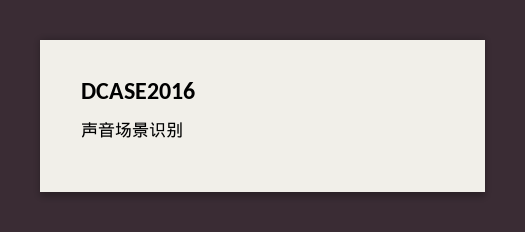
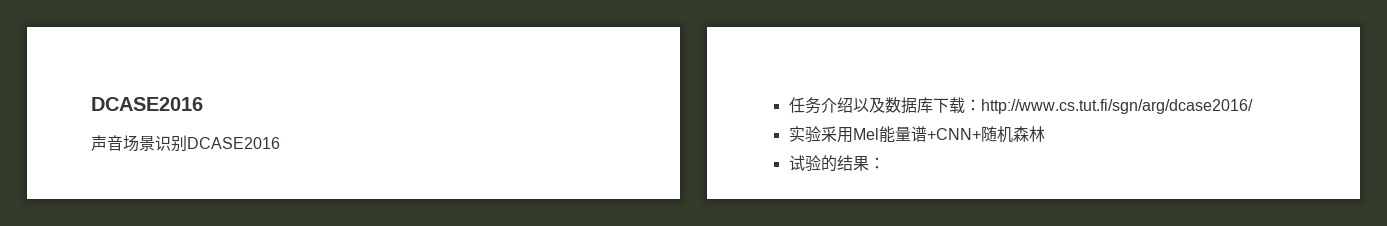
- 声音场景识别
+ 声音场景识别DCASE2016
+ 任务介绍以及数据库下载：http://www.cs.tut.fi/sgn/arg/dcase2016/
+ 实验采用Mel能量谱+CNN+随机森林
+ 试验的结果：

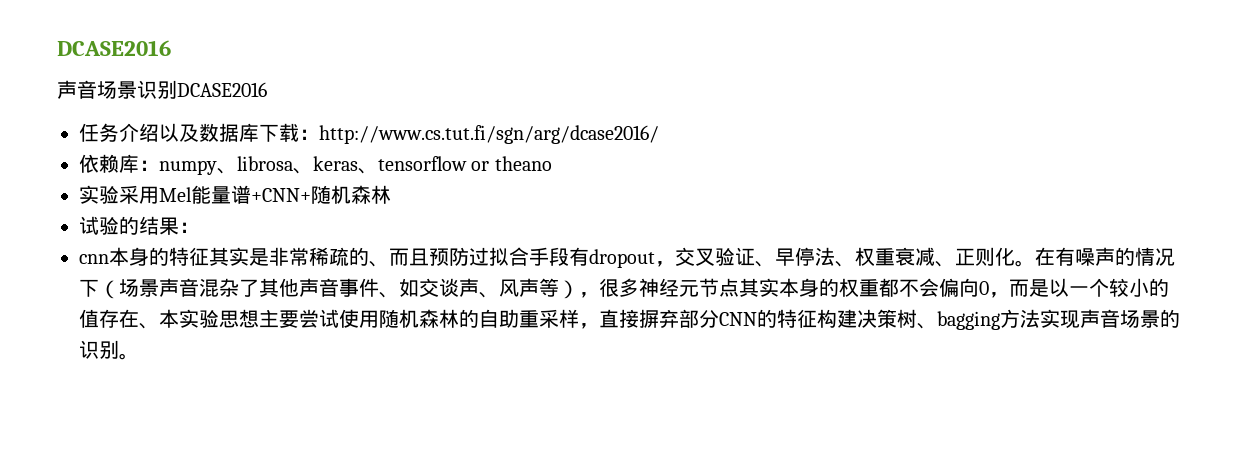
+ 依赖库：numpy、librosa、keras、tensorflow or theano
+ cnn本身的特征其实是非常稀疏的、而且预防过拟合手段有dropout，交叉验证、早停法、权重衰减、正则化。在有噪声的情况下（场景声音混杂了其他声音事件、如交谈声、风声等），很多神经元节点其实本身的权重都不会偏向0，而是以一个较小的值存在、本实验思想主要尝试使用随机森林的自助重采样，直接摒弃部分CNN的特征构建决策树、bagging方法实现声音场景的识别。

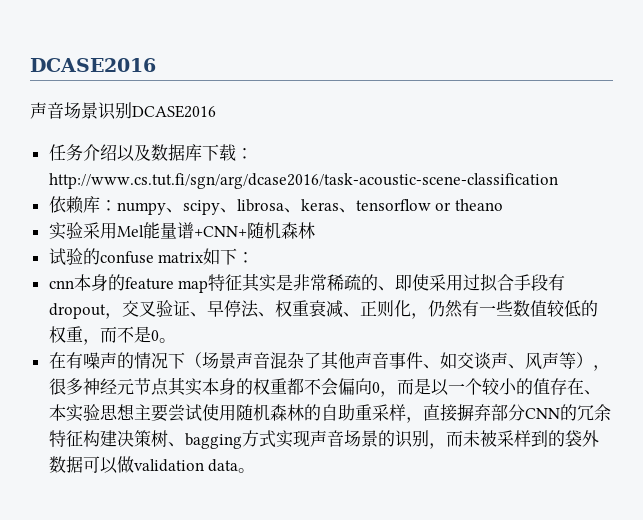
- 任务介绍以及数据库下载：http://www.cs.tut.fi/sgn/arg/dcase2016/
+ 任务介绍以及数据库下载：http://www.cs.tut.fi/sgn/arg/dcase2016/task-acoustic-scene-classification
- 依赖库：numpy、librosa、keras、tensorflow or theano
+ 依赖库：numpy、scipy、librosa、keras、tensorflow or theano
- 试验的结果：
+ 试验的confuse matrix如下：
- cnn本身的特征其实是非常稀疏的、而且预防过拟合手段有dropout，交叉验证、早停法、权重衰减、正则化。在有噪声的情况下（场景声音混杂了其他声音事件、如交谈声、风声等），很多神经元节点其实本身的权重都不会偏向0，而是以一个较小的值存在、本实验思想主要尝试使用随机森林的自助重采样，直接摒弃部分CNN的特征构建决策树、bagging方法实现声音场景的识别。
+ cnn本身的feature map特征其实是非常稀疏的、即使采用过拟合手段有dropout，交叉验证、早停法、权重衰减、正则化，仍然有一些数值较低的权重，而不是0。
+ 在有噪声的情况下（场景声音混杂了其他声音事件、如交谈声、风声等），很多神经元节点其实本身的权重都不会偏向0，而是以一个较小的值存在、本实验思想主要尝试使用随机森林的自助重采样，直接摒弃部分CNN的冗余特征构建决策树、bagging方式实现声音场景的识别，而未被采样到的袋外数据可以做validation data。

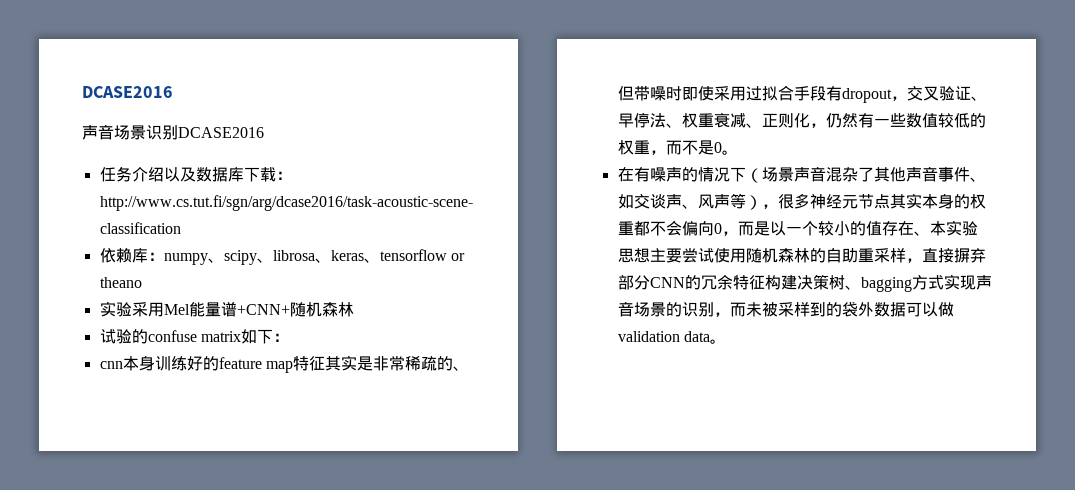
- cnn本身的feature map特征其实是非常稀疏的、即使采用过拟合手段有dropout，交叉验证、早停法、权重衰减、正则化，仍然有一些数值较低的权重，而不是0。
+ cnn本身训练好的feature map特征其实是非常稀疏的、但带噪时即使采用过拟合手段有dropout，交叉验证、早停法、权重衰减、正则化，仍然有一些数值较低的权重，而不是0。

